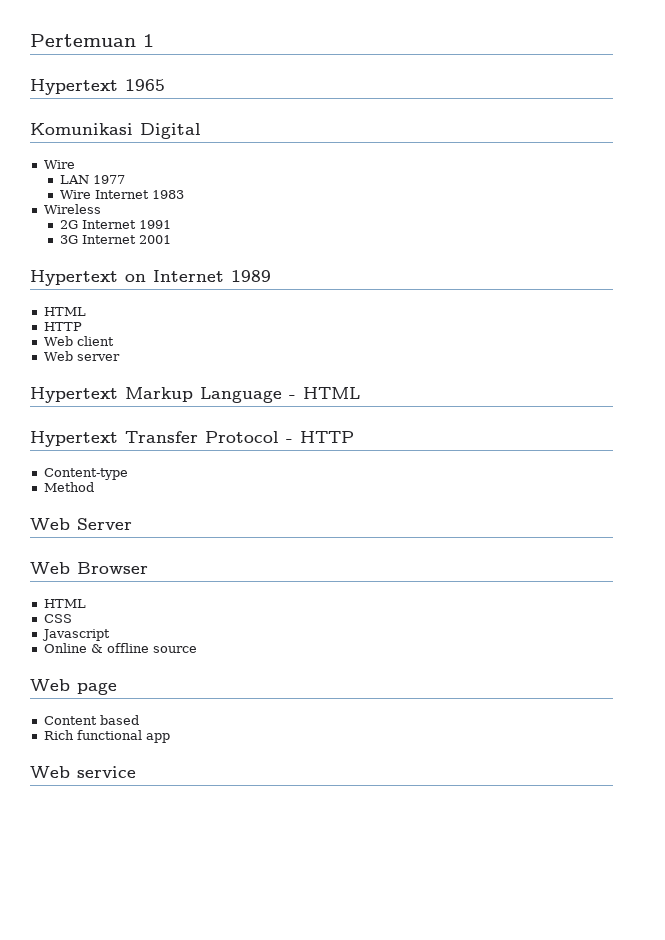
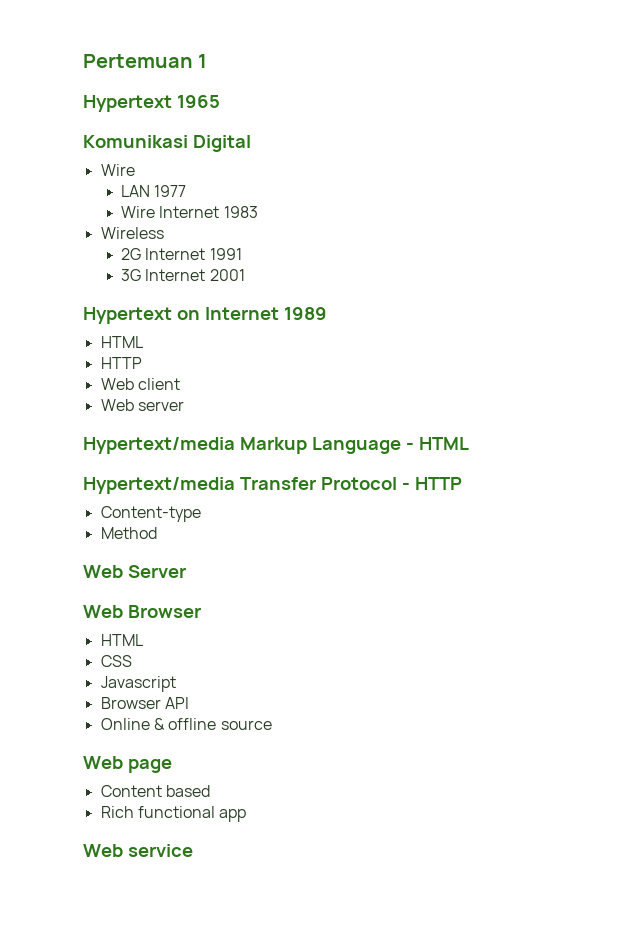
- Hypertext Markup Language - HTML
+ Hypertext/media Markup Language - HTML
- Hypertext Transfer Protocol - HTTP
+ Hypertext/media Transfer Protocol - HTTP
+ Browser API

